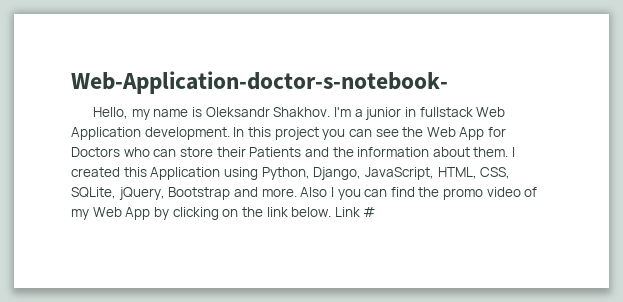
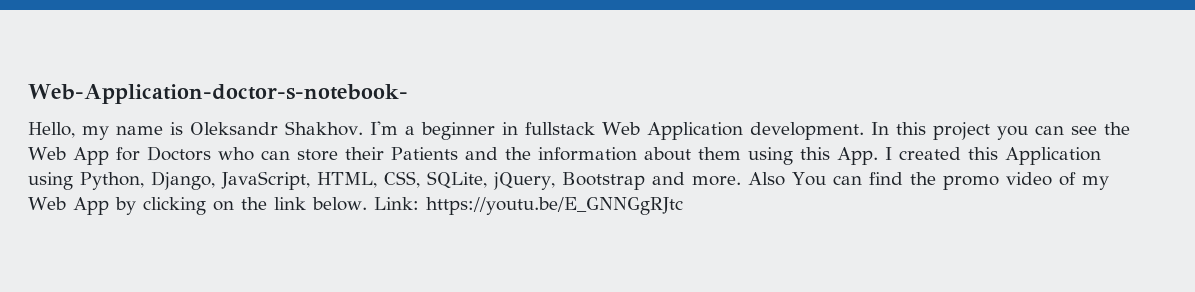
- I'm a junior in fullstack Web Application development.
+ I'm a beginner in fullstack Web Application development.
- In this project you can see the Web App for Doctors who can store their Patients and the information about them. I created this Application using Python, Django, JavaScript, HTML, CSS, SQLite, jQuery, Bootstrap and more.
+ In this project you can see the Web App for Doctors who can store their Patients and the information about them using this App. I created this Application using Python, Django, JavaScript, HTML, CSS, SQLite, jQuery, Bootstrap and more.
- Also I you can find the promo video of my Web App by clicking on the link below.
+ Also You can find the promo video of my Web App by clicking on the link below.
- Link #
+ Link: https://youtu.be/E_GNNGgRJtc

